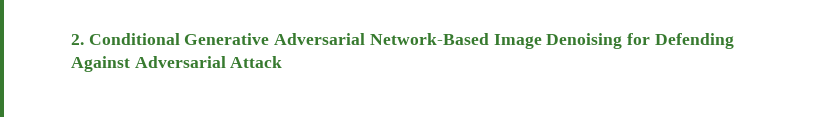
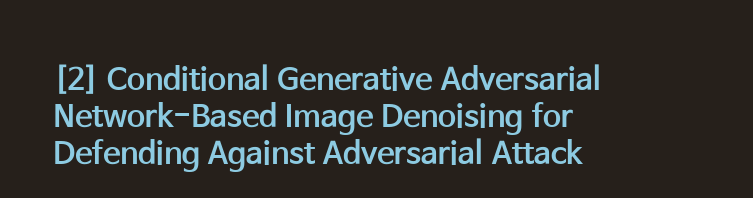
- 2. Conditional Generative Adversarial Network-Based Image Denoising for Defending Against Adversarial Attack
+ [2] Conditional Generative Adversarial Network-Based Image Denoising for Defending Against Adversarial Attack

